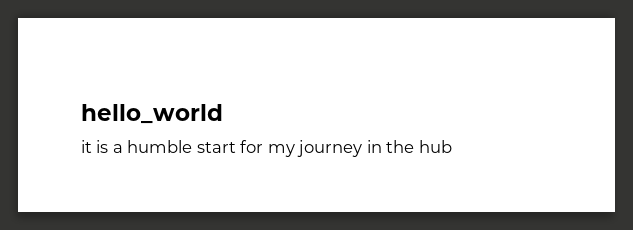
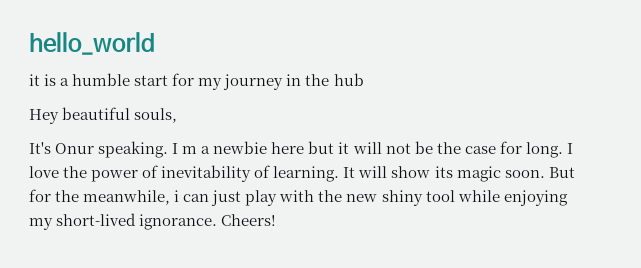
+ Hey beautiful souls,
+ It's Onur speaking. I m a newbie here but it will not be the case for long. I love the power of inevitability of learning. It will show its magic soon. But for the meanwhile, i can just play with the new shiny tool while enjoying my short-lived ignorance. Cheers!

